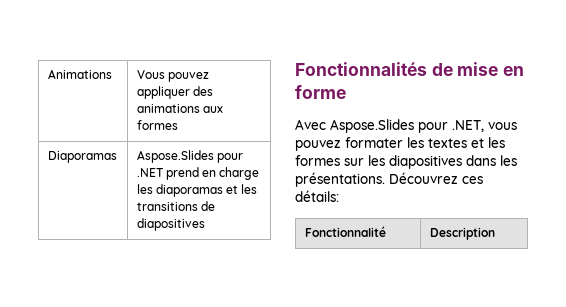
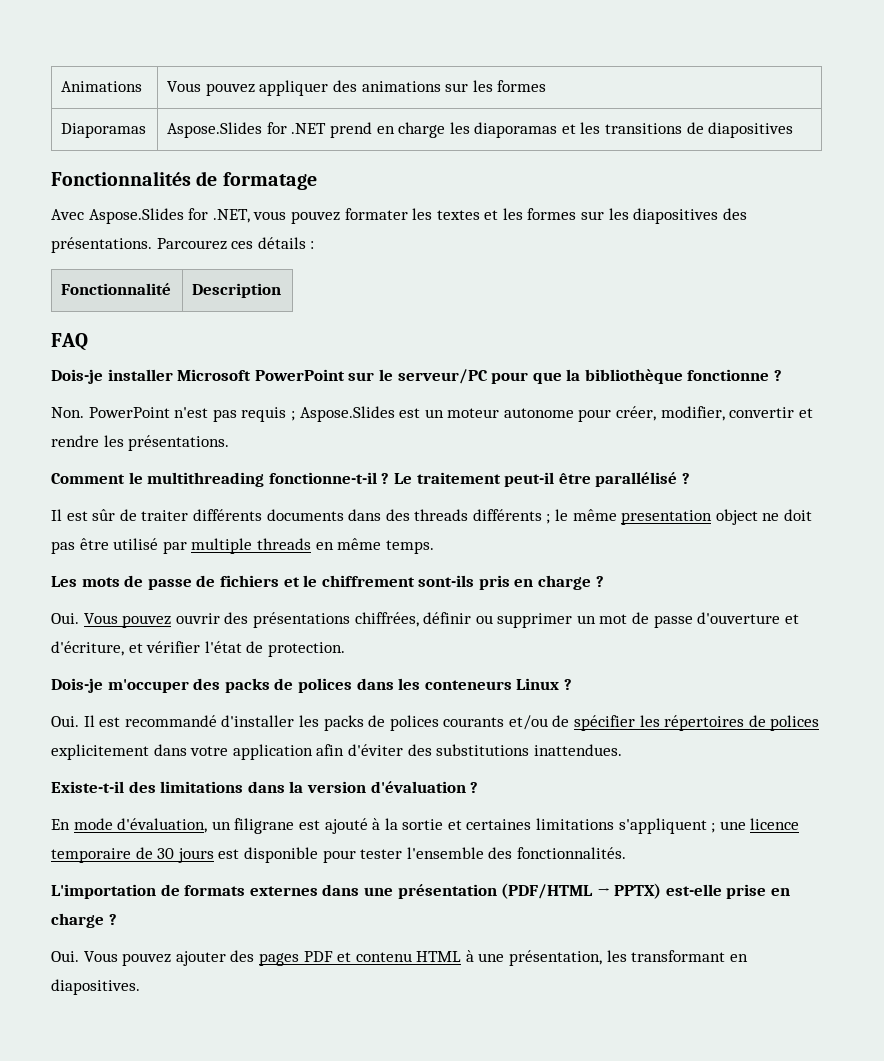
- Animations | Vous pouvez appliquer des animations aux formes
+ Animations | Vous pouvez appliquer des animations sur les formes
- Diaporamas | Aspose.Slides pour .NET prend en charge les diaporamas et les transitions de diapositives
+ Diaporamas | Aspose.Slides for .NET prend en charge les diaporamas et les transitions de diapositives
- Fonctionnalités de mise en forme
+ Fonctionnalités de formatage
- Avec Aspose.Slides pour .NET, vous pouvez formater les textes et les formes sur les diapositives dans les présentations. Découvrez ces détails:
+ Avec Aspose.Slides for .NET, vous pouvez formater les textes et les formes sur les diapositives des présentations. Parcourez ces détails :
  Fonctionnalité | Description
+ FAQ
+ Dois-je installer Microsoft PowerPoint sur le serveur/PC pour que la bibliothèque fonctionne ?
+ Non. PowerPoint n'est pas requis ; Aspose.Slides est un moteur autonome pour créer, modifier, convertir et rendre les présentations.
+ Comment le multithreading fonctionne-t-il ? Le traitement peut-il être parallélisé ?
+ Il est sûr de traiter différents documents dans des threads différents ; le même presentation object ne doit pas être utilisé par multiple threads en même temps.
+ Les mots de passe de fichiers et le chiffrement sont-ils pris en charge ?
+ Oui. Vous pouvez ouvrir des présentations chiffrées, définir ou supprimer un mot de passe d'ouverture et d'écriture, et vérifier l'état de protection.
+ Dois-je m'occuper des packs de polices dans les conteneurs Linux ?
+ Oui. Il est recommandé d'installer les packs de polices courants et/ou de spécifier les répertoires de polices explicitement dans votre application afin d'éviter des substitutions inattendues.
+ Existe-t-il des limitations dans la version d'évaluation ?
+ En mode d'évaluation, un filigrane est ajouté à la sortie et certaines limitations s'appliquent ; une licence temporaire de 30 jours est disponible pour tester l'ensemble des fonctionnalités.
+ L'importation de formats externes dans une présentation (PDF/HTML → PPTX) est-elle prise en charge ?
+ Oui. Vous pouvez ajouter des pages PDF et contenu HTML à une présentation, les transformant en diapositives.

